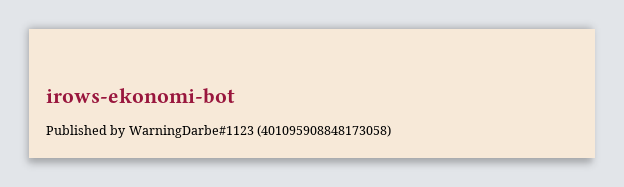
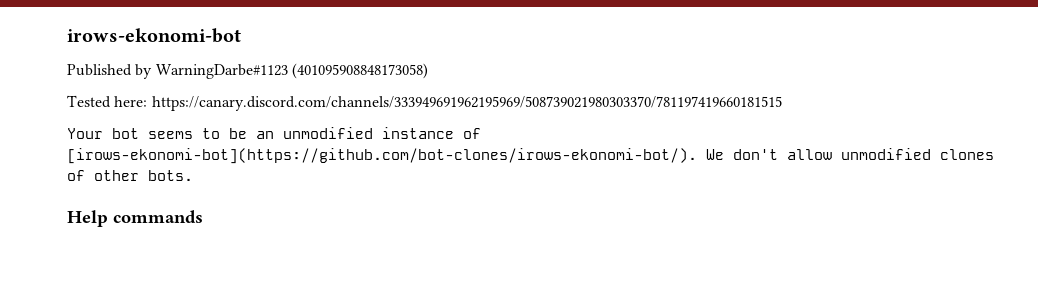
+ Tested here: https://canary.discord.com/channels/333949691962195969/508739021980303370/781197419660181515
+ Your bot seems to be an unmodified instance of [irows-ekonomi-bot](https://github.com/bot-clones/irows-ekonomi-bot/). We don't allow unmodified clones of other bots.
+ Help commands

